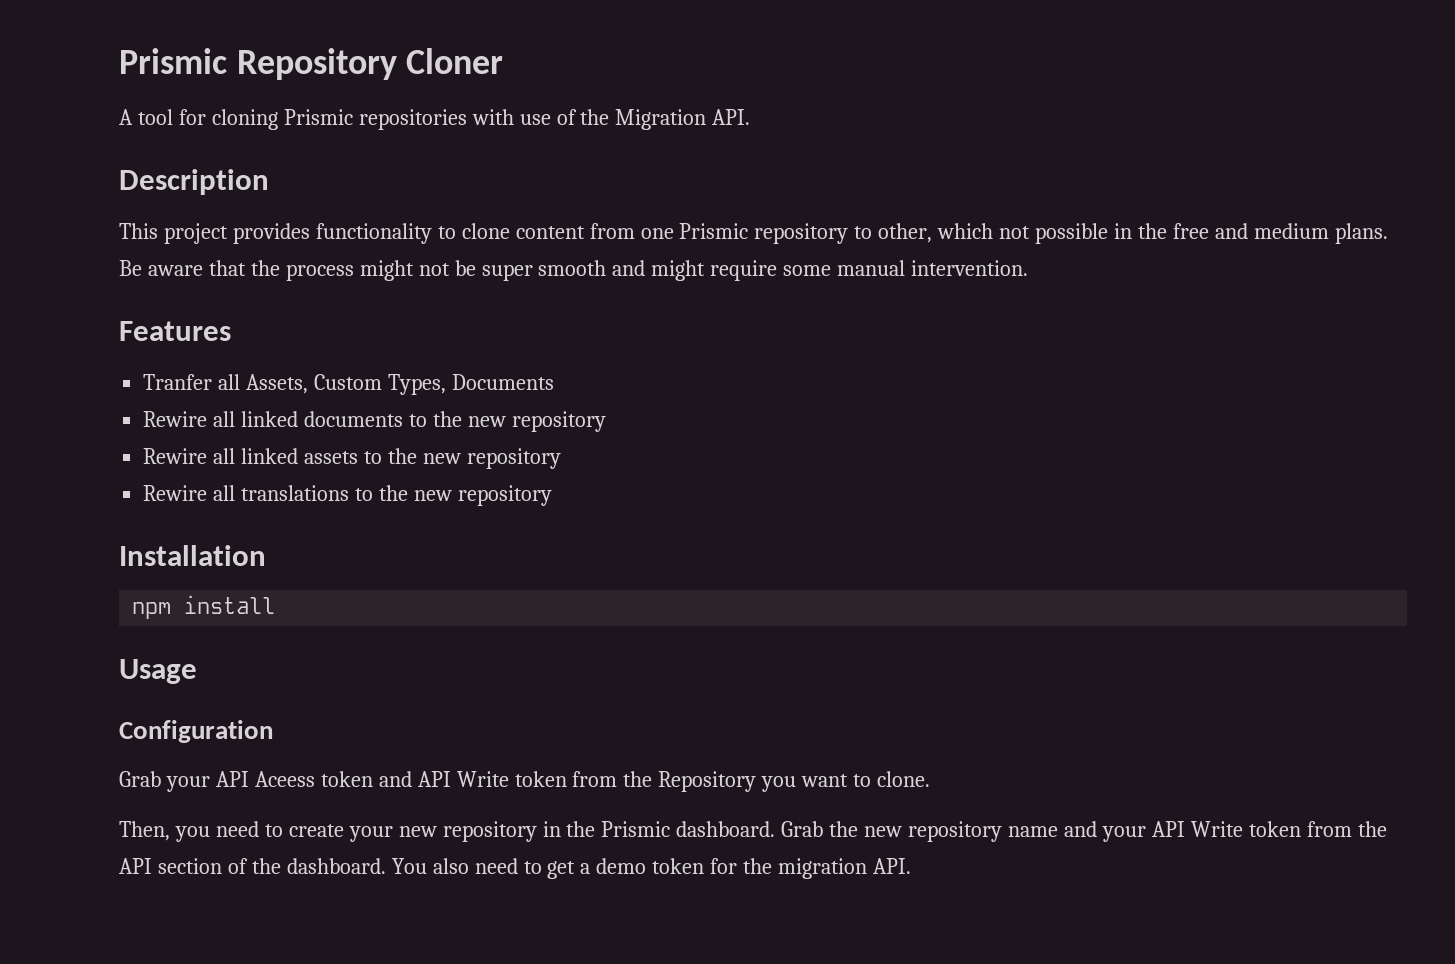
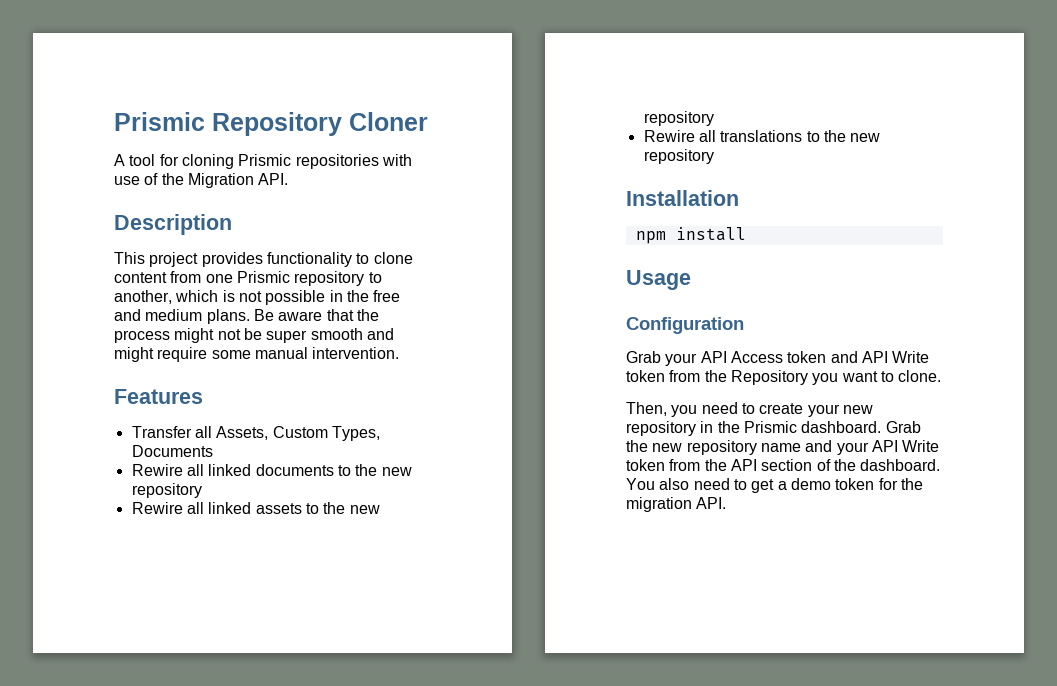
- This project provides functionality to clone content from one Prismic repository to other, which not possible in the free and medium plans.
+ This project provides functionality to clone content from one Prismic repository to another, which is not possible in the free and medium plans.
- Tranfer all Assets, Custom Types, Documents
+ Transfer all Assets, Custom Types, Documents
- Grab your API Aceess token and API Write token from the Repository you want to clone.
+ Grab your API Access token and API Write token from the Repository you want to clone.

